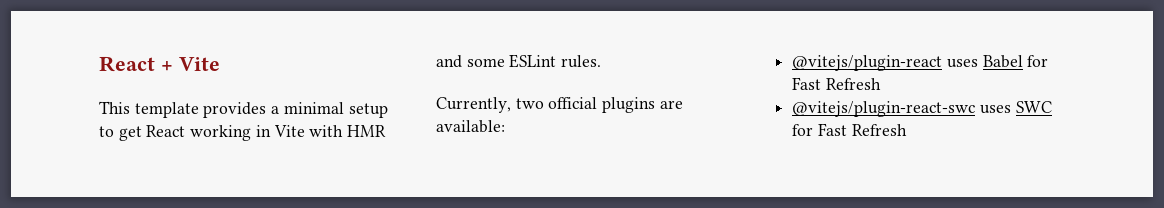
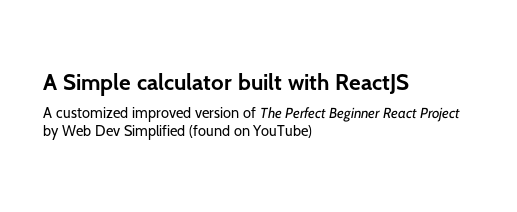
- React + Vite
- This template provides a minimal setup to get React working in Vite with HMR and some ESLint rules.
- Currently, two official plugins are available:
- @vitejs/plugin-react uses Babel for Fast Refresh
- @vitejs/plugin-react-swc uses SWC for Fast Refresh
+ A Simple calculator built with ReactJS
+ A customized improved version of The Perfect Beginner React Project by Web Dev Simplified (found on YouTube)

